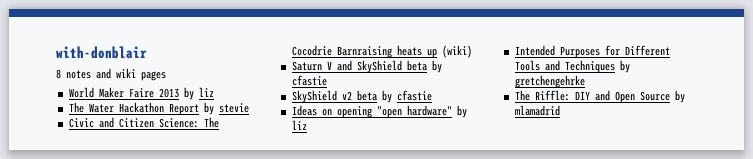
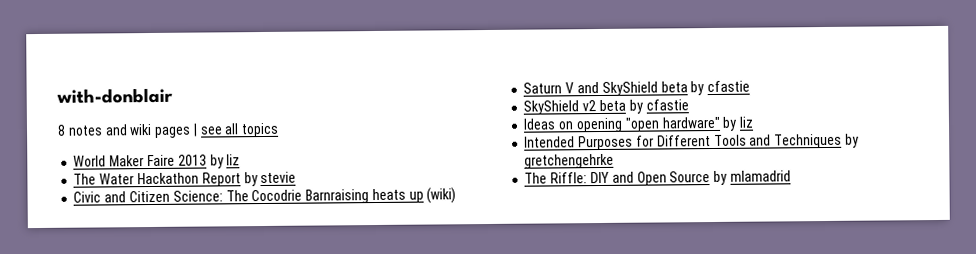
- 8 notes and wiki pages
+ 8 notes and wiki pages | see all topics

